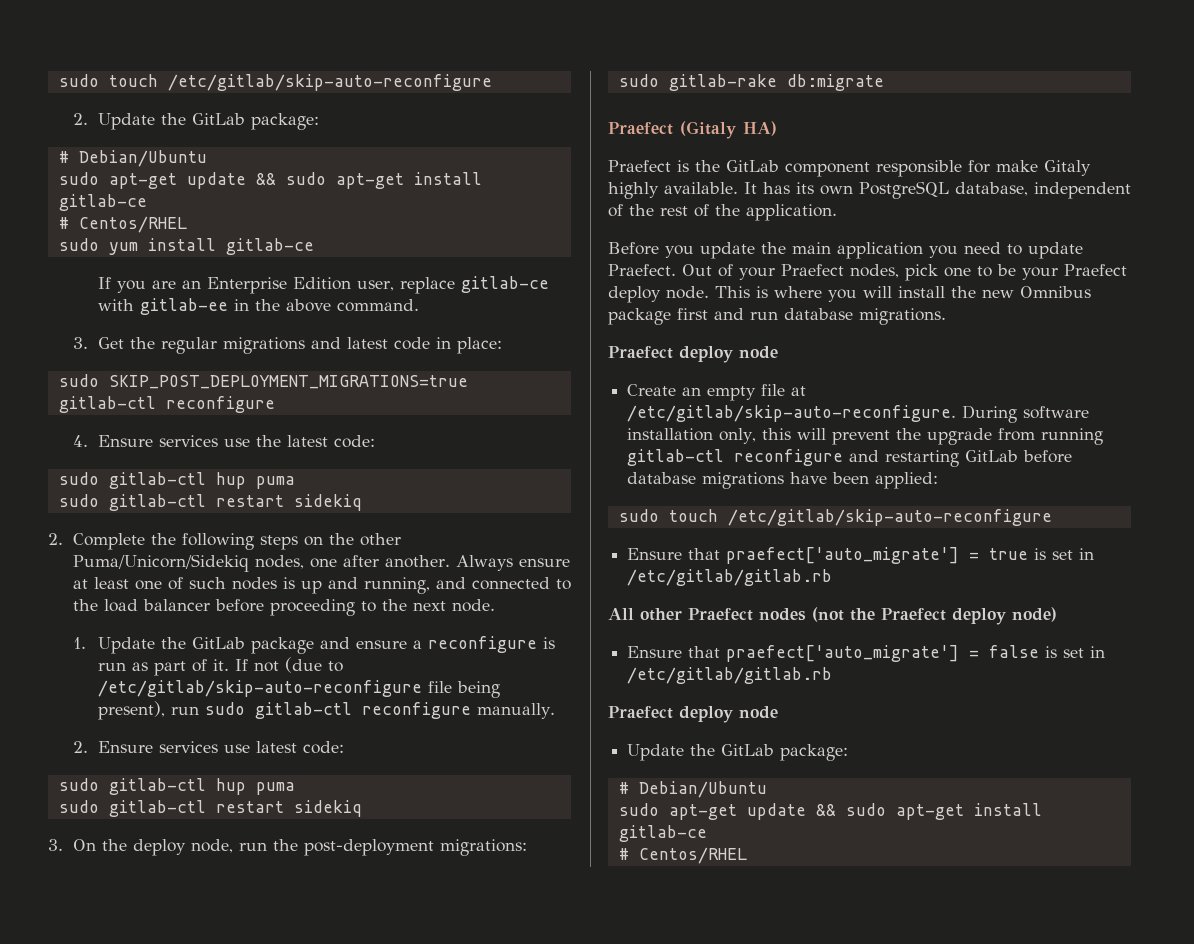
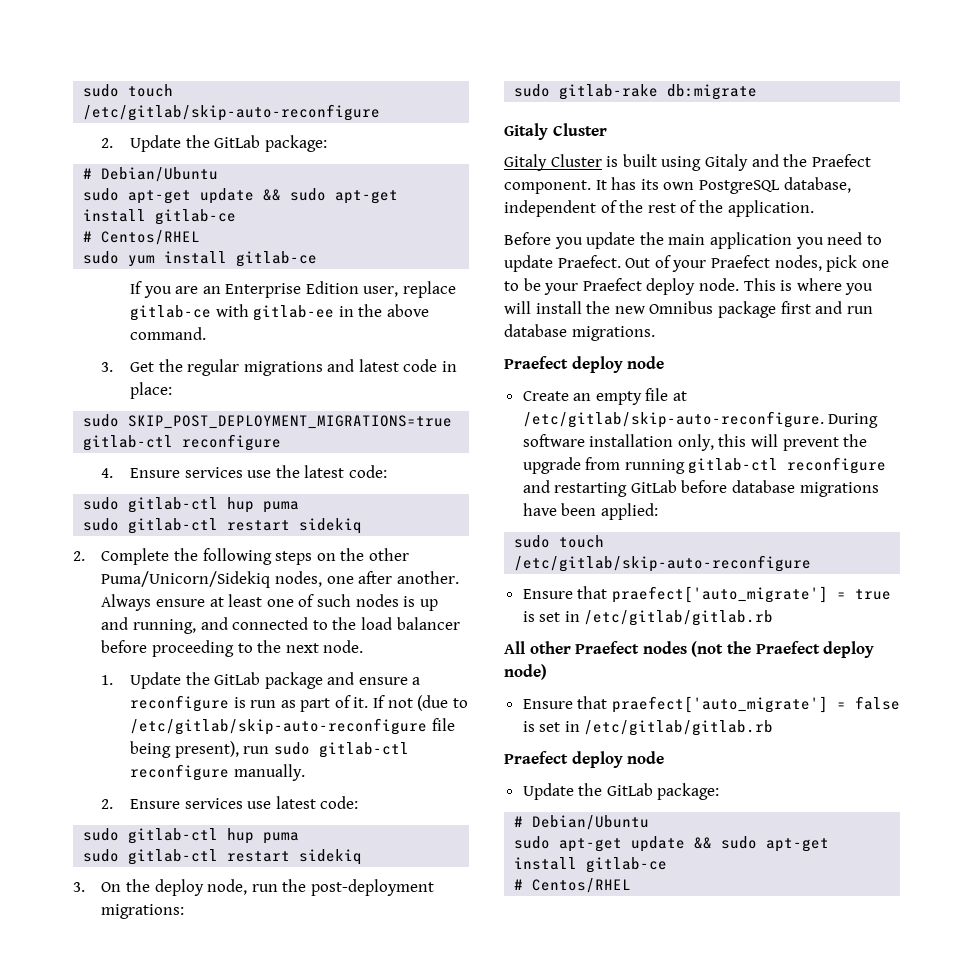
  sudo gitlab-rake db:migrate
- Praefect (Gitaly HA)
- Praefect is the GitLab component responsible for make Gitaly highly available.
+ Gitaly Cluster
+ Gitaly Cluster is built using Gitaly and the Praefect component.

